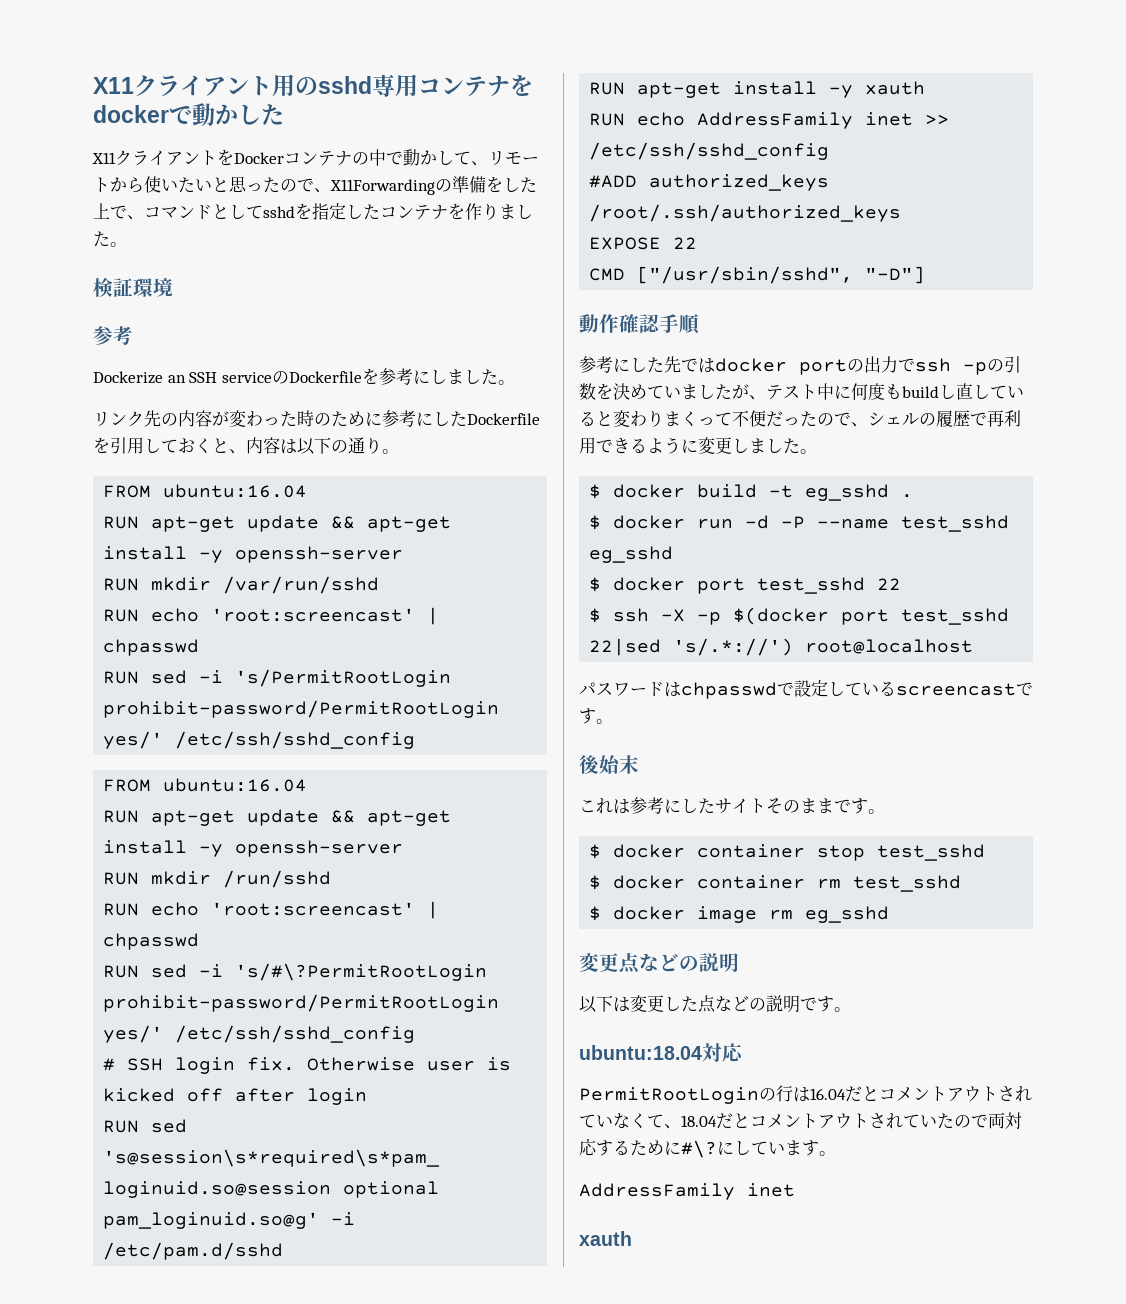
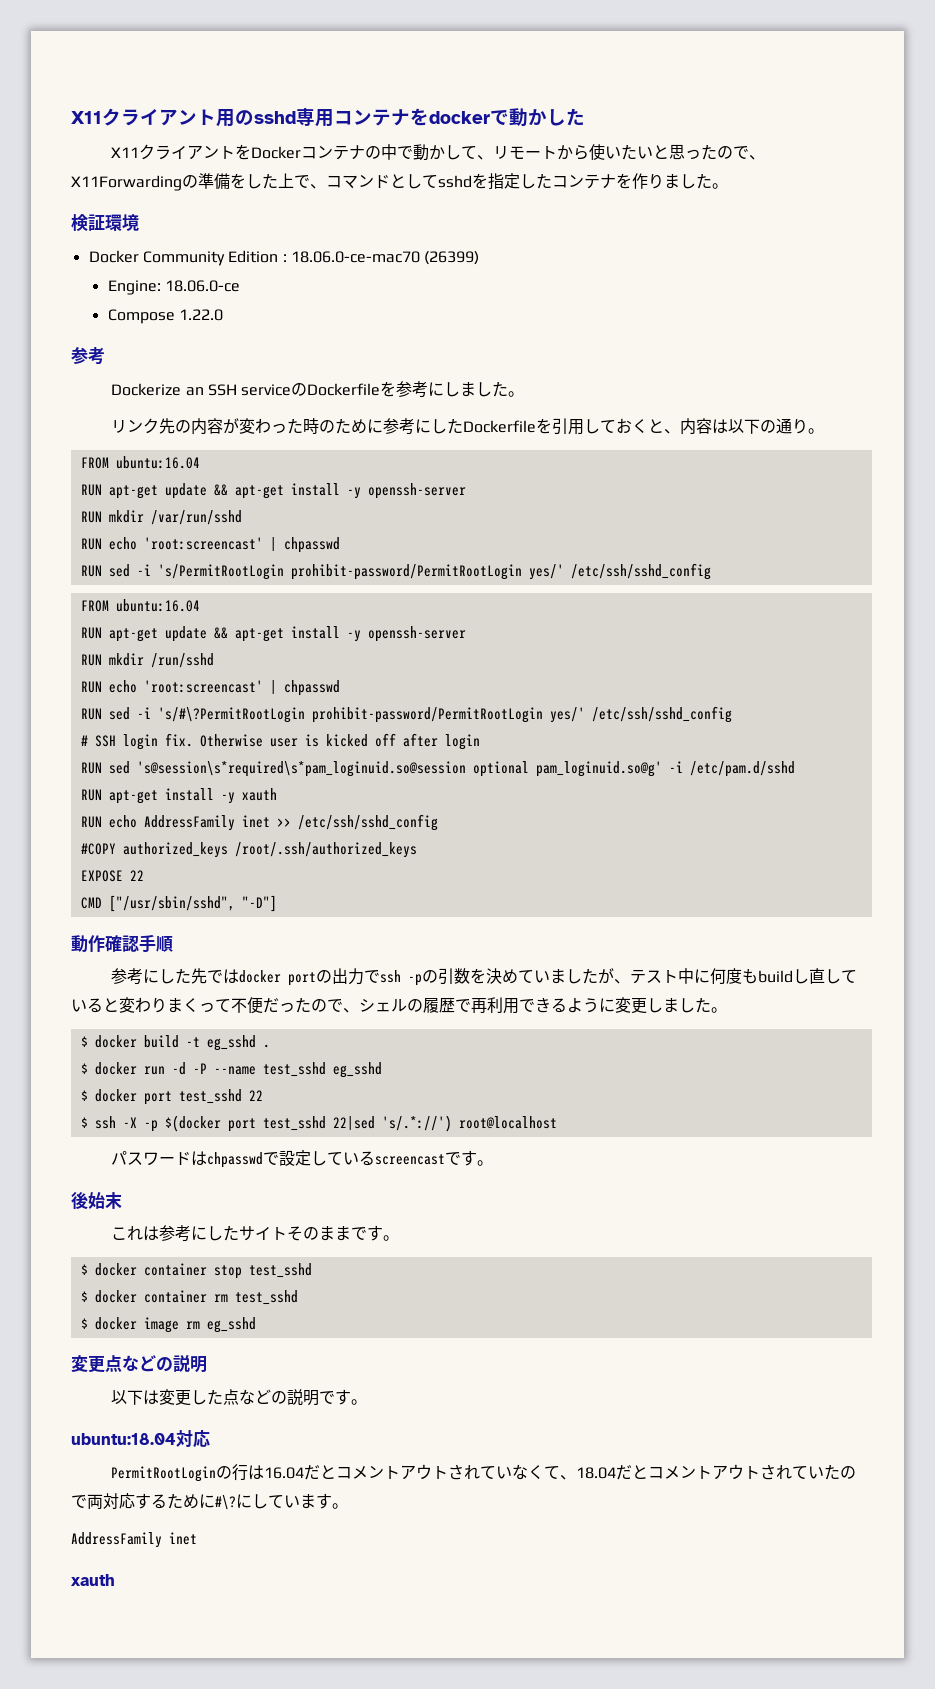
+ Docker Community Edition : 18.06.0-ce-mac70 (26399)
+ Engine: 18.06.0-ce
+ Compose 1.22.0
- #ADD authorized_keys /root/.ssh/authorized_keys
+ #COPY authorized_keys /root/.ssh/authorized_keys

